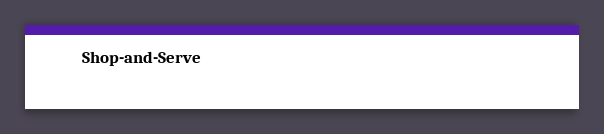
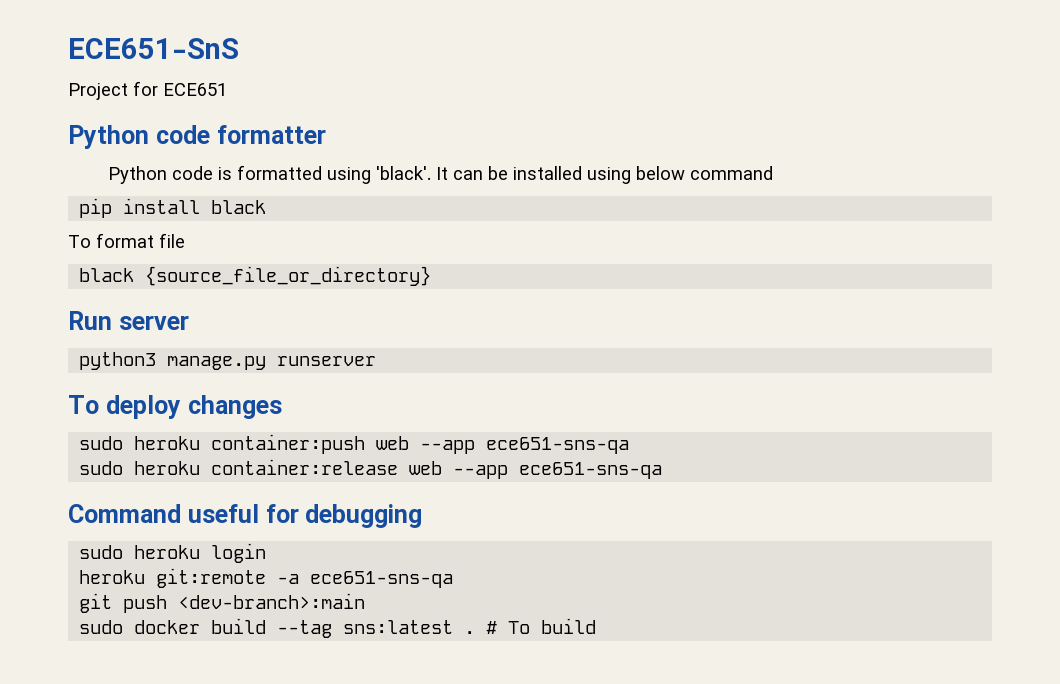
- Shop-and-Serve
+ ECE651-SnS
+ Project for ECE651
+ Python code formatter
+ Python code is formatted using 'black'. It can be installed using below command
+ pip install black
+ To format file
+ black {source_file_or_directory}
+ Run server
+ python3 manage.py runserver
+ To deploy changes
+ sudo heroku container:push web --app ece651-sns-qa
+ sudo heroku container:release web --app ece651-sns-qa
+ Command useful for debugging
+ sudo heroku login
+ heroku git:remote -a ece651-sns-qa
+ git push <dev-branch>:main
+ sudo docker build --tag sns:latest . # To build

